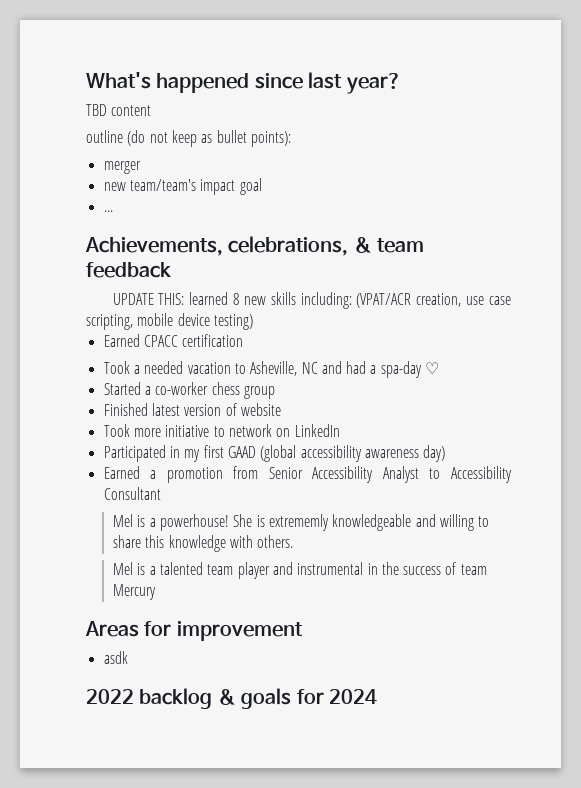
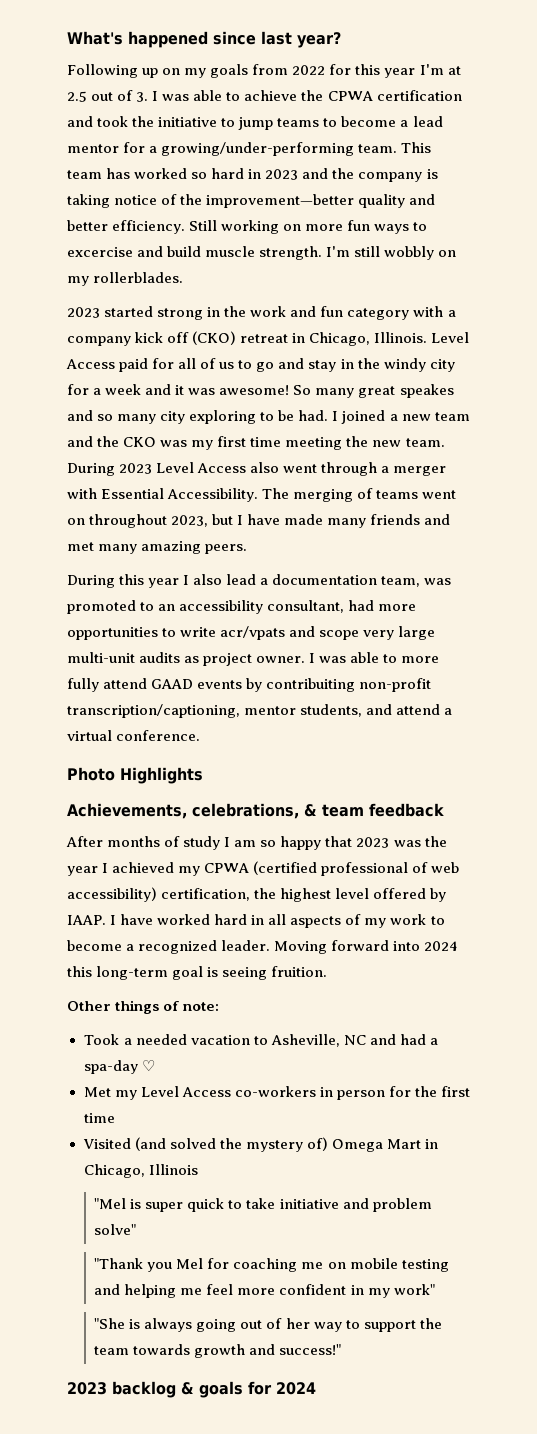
- TBD content
- outline (do not keep as bullet points):
- merger
- new team/team's impact goal
- ...
+ Following up on my goals from 2022 for this year I'm at 2.5 out of 3. I was able to achieve the CPWA certification and took the initiative to jump teams to become a lead mentor for a growing/under-performing team. This team has worked so hard in 2023 and the company is taking notice of the improvement—better quality and better efficiency. Still working on more fun ways to excercise and build muscle strength. I'm still wobbly on my rollerblades.
+ 2023 started strong in the work and fun category with a company kick off (CKO) retreat in Chicago, Illinois. Level Access paid for all of us to go and stay in the windy city for a week and it was awesome! So many great speakes and so many city exploring to be had. I joined a new team and the CKO was my first time meeting the new team. During 2023 Level Access also went through a merger with Essential Accessibility. The merging of teams went on throughout 2023, but I have made many friends and met many amazing peers.
+ During this year I also lead a documentation team, was promoted to an accessibility consultant, had more opportunities to write acr/vpats and scope very large multi-unit audits as project owner. I was able to more fully attend GAAD events by contribuiting non-profit transcription/captioning, mentor students, and attend a virtual conference.
+ Photo Highlights
- UPDATE THIS: learned 8 new skills including: (VPAT/ACR creation, use case scripting, mobile device testing)
- Earned CPACC certification
+ After months of study I am so happy that 2023 was the year I achieved my CPWA (certified professional of web accessibility) certification, the highest level offered by IAAP. I have worked hard in all aspects of my work to become a recognized leader. Moving forward into 2024 this long-term goal is seeing fruition.
+ Other things of note:
- Started a co-worker chess group
- Finished latest version of website
- Took more initiative to network on LinkedIn
- Participated in my first GAAD (global accessibility awareness day)
- Earned a promotion from Senior Accessibility Analyst to Accessibility Consultant
- Mel is a powerhouse! She is extrememly knowledgeable and willing to share this knowledge with others.
- Mel is a talented team player and instrumental in the success of team Mercury
- Areas for improvement
- asdk
- 2022 backlog & goals for 2024
+ Met my Level Access co-workers in person for the first time
+ Visited (and solved the mystery of) Omega Mart in Chicago, Illinois
+ "Mel is super quick to take initiative and problem solve"
+ "Thank you Mel for coaching me on mobile testing and helping me feel more confident in my work"
+ "She is always going out of her way to support the team towards growth and success!"
+ 2023 backlog & goals for 2024

